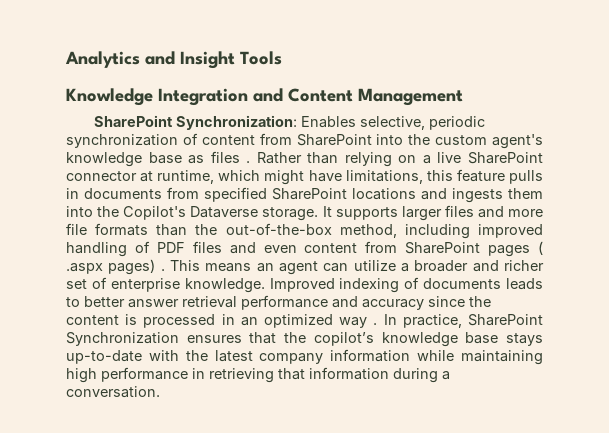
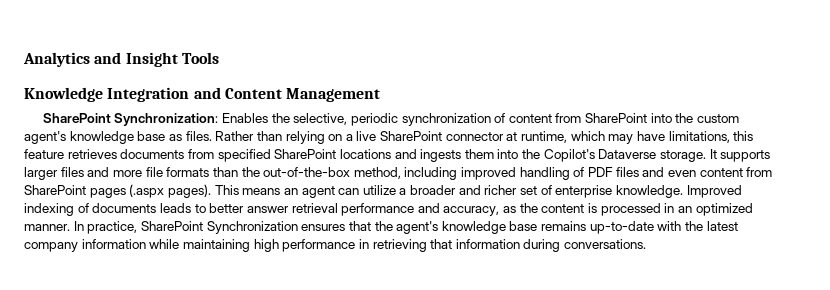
- SharePoint Synchronization: Enables selective, periodic synchronization of content from SharePoint into the custom agent's knowledge base as files .
+ SharePoint Synchronization: Enables the selective, periodic synchronization of content from SharePoint into the custom agent's knowledge base as files.
- Rather than relying on a live SharePoint connector at runtime, which might have limitations, this feature pulls in documents from specified SharePoint locations and ingests them into the Copilot's Dataverse storage.
+ Rather than relying on a live SharePoint connector at runtime, which may have limitations, this feature retrieves documents from specified SharePoint locations and ingests them into the Copilot's Dataverse storage.
- It supports larger files and more file formats than the out-of-the-box method, including improved handling of PDF files and even content from SharePoint pages ( .aspx pages) .
+ It supports larger files and more file formats than the out-of-the-box method, including improved handling of PDF files and even content from SharePoint pages (.aspx pages).
- Improved indexing of documents leads to better answer retrieval performance and accuracy since the content is processed in an optimized way .
+ Improved indexing of documents leads to better answer retrieval performance and accuracy, as the content is processed in an optimized manner.
- In practice, SharePoint Synchronization ensures that the copilot’s knowledge base stays up-to-date with the latest company information while maintaining high performance in retrieving that information during a conversation.
+ In practice, SharePoint Synchronization ensures that the agent's knowledge base remains up-to-date with the latest company information while maintaining high performance in retrieving that information during conversations.

